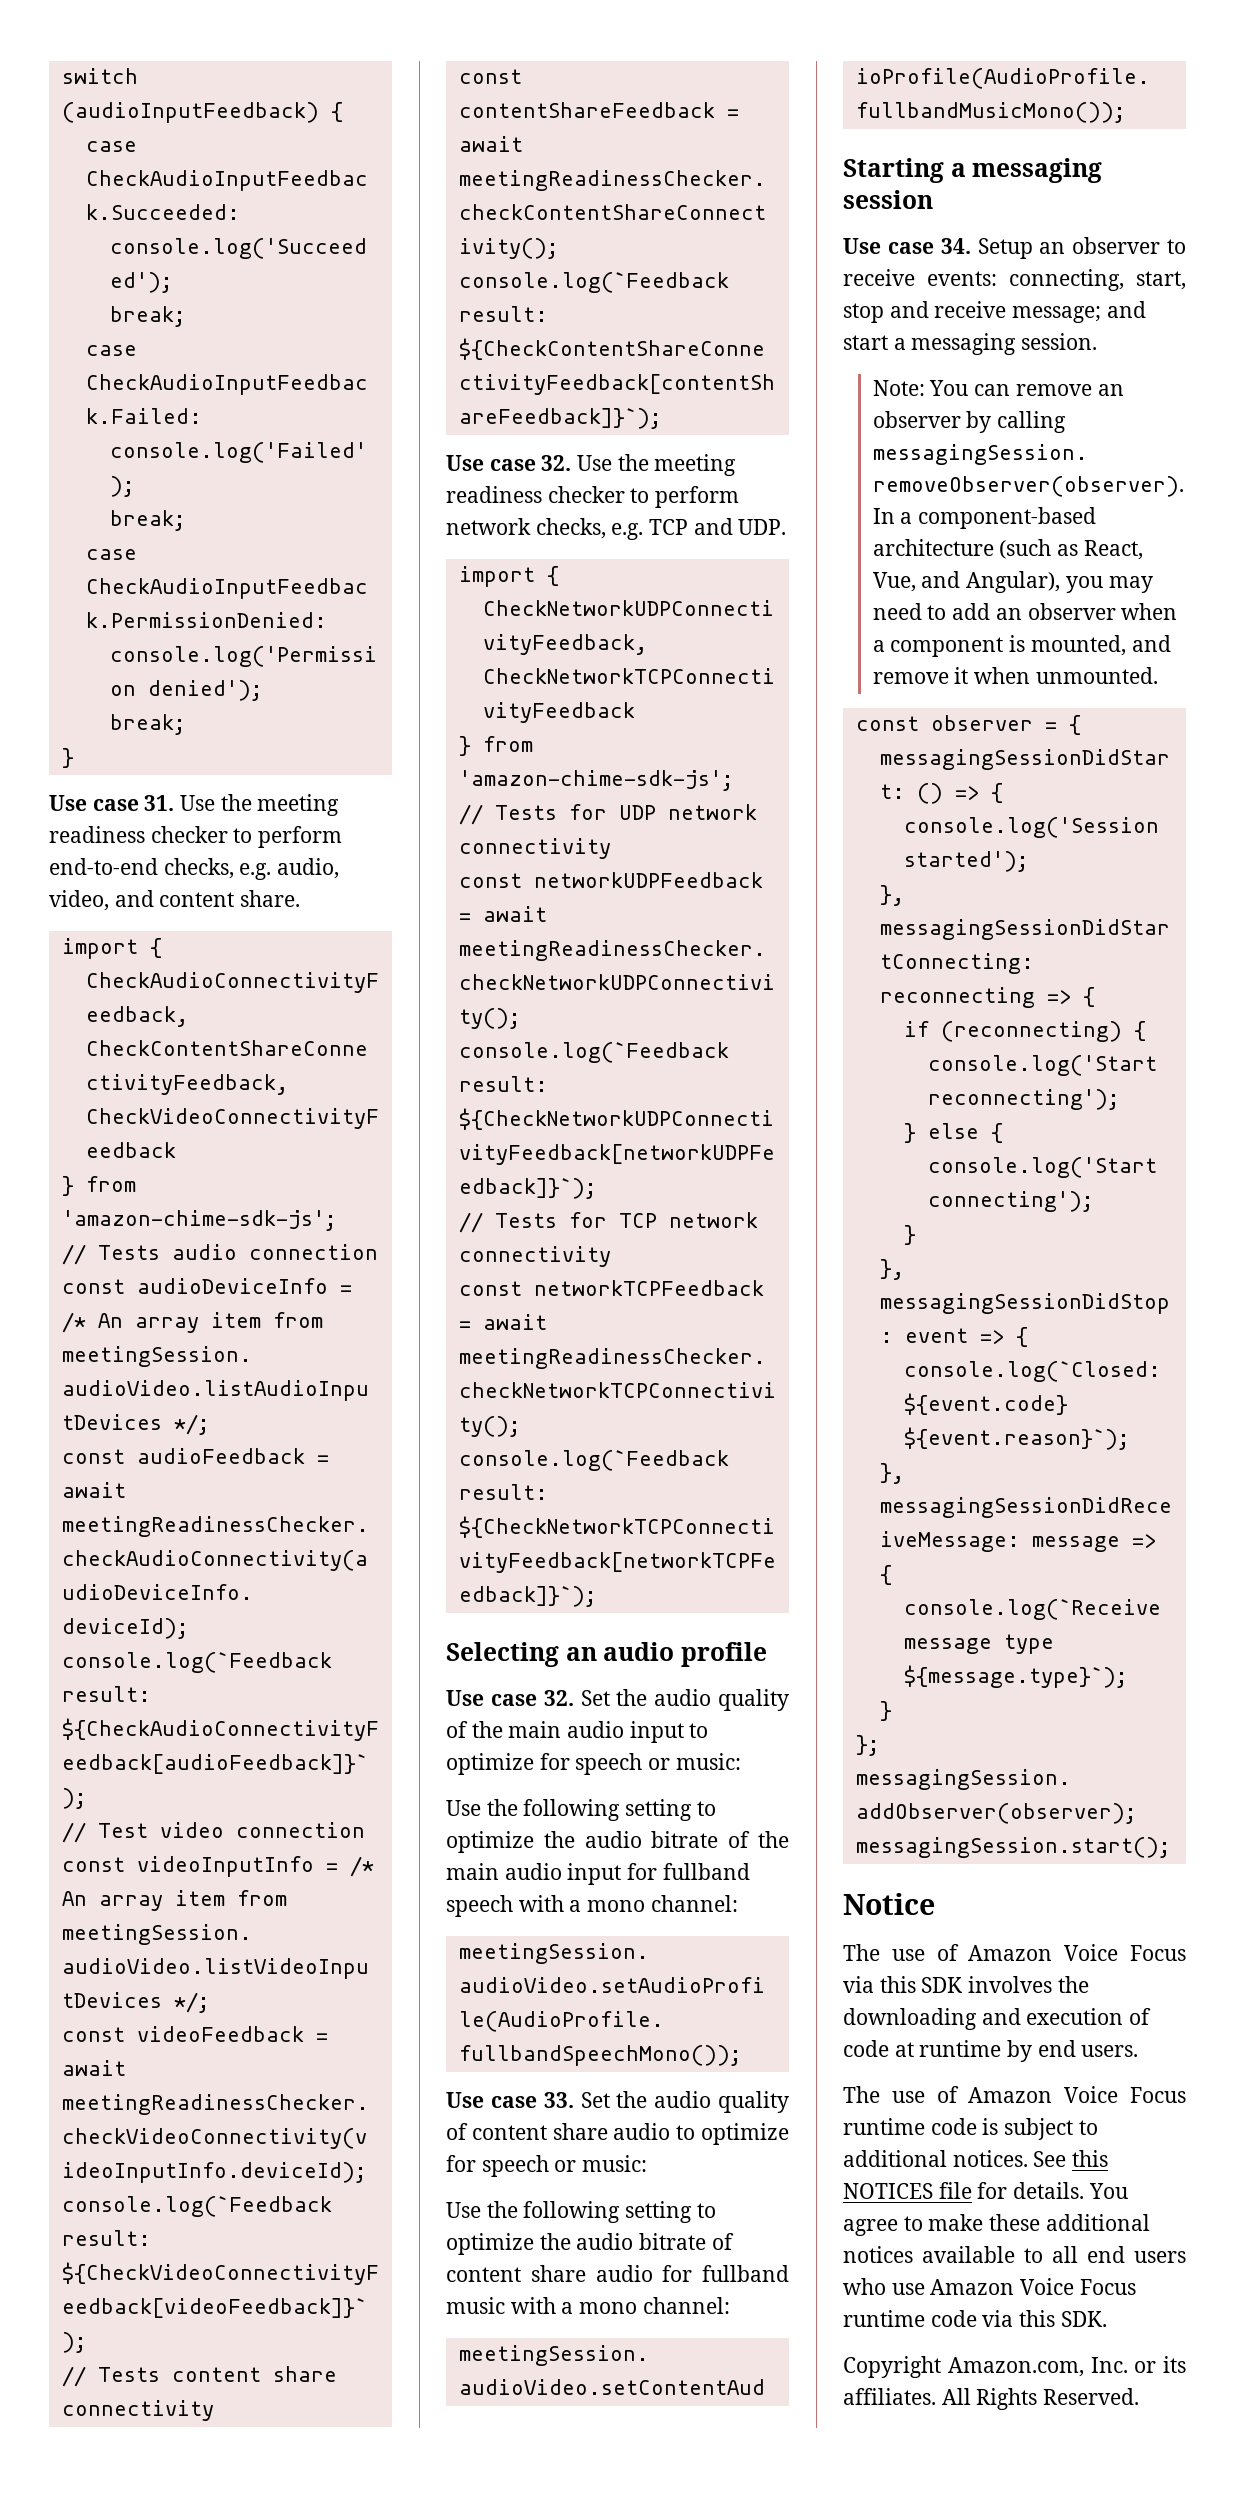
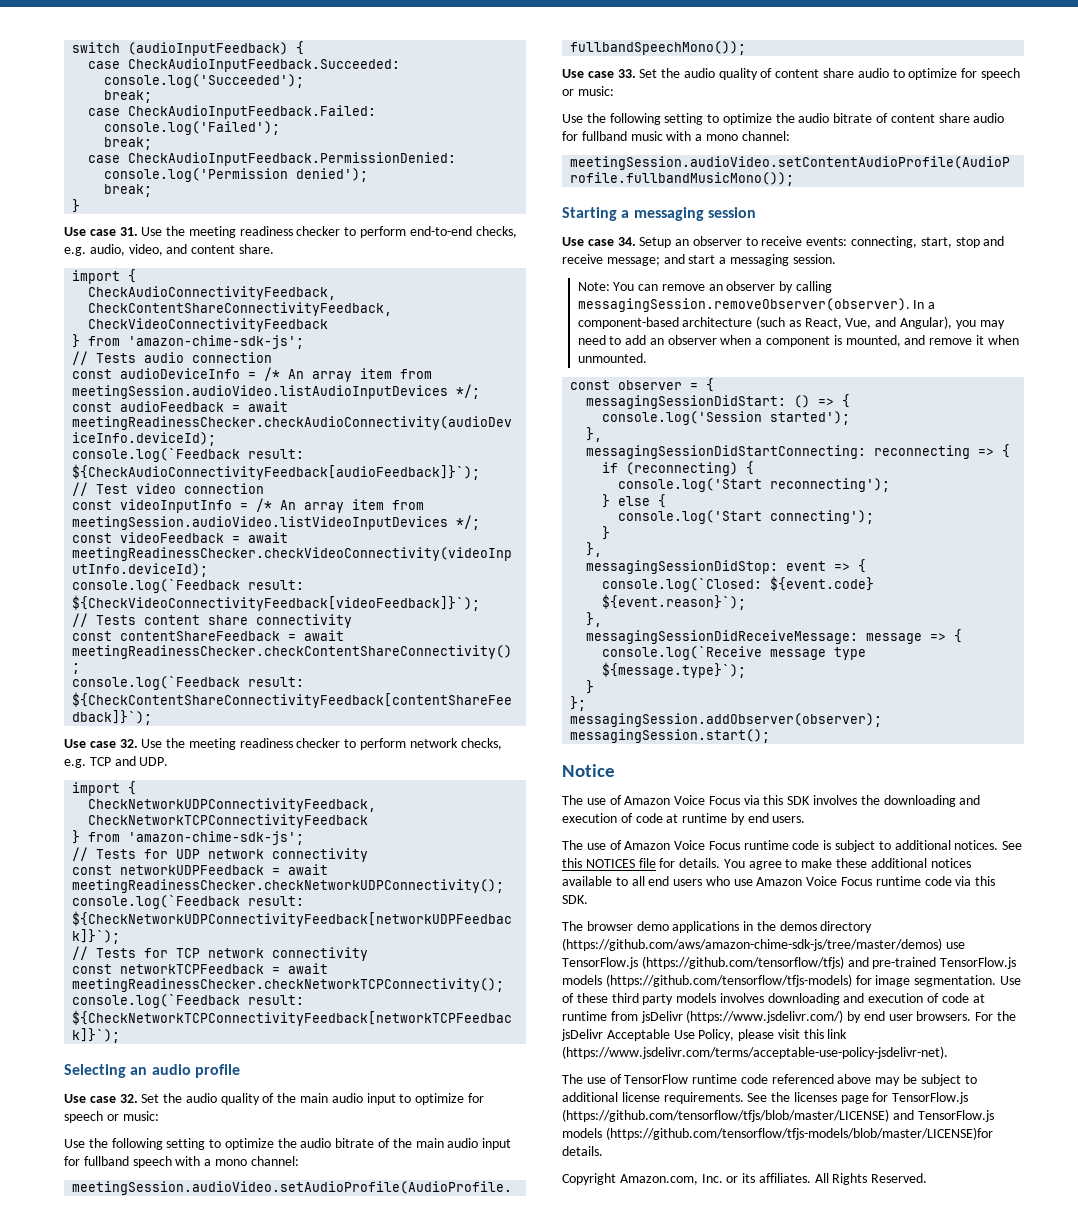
+ The browser demo applications in the demos directory (https://github.com/aws/amazon-chime-sdk-js/tree/master/demos) use TensorFlow.js (https://github.com/tensorflow/tfjs) and pre-trained TensorFlow.js models (https://github.com/tensorflow/tfjs-models) for image segmentation. Use of these third party models involves downloading and execution of code at runtime from jsDelivr (https://www.jsdelivr.com/) by end user browsers. For the jsDelivr Acceptable Use Policy, please visit this link (https://www.jsdelivr.com/terms/acceptable-use-policy-jsdelivr-net).
+ The use of TensorFlow runtime code referenced above may be subject to additional license requirements. See the licenses page for TensorFlow.js (https://github.com/tensorflow/tfjs/blob/master/LICENSE) and TensorFlow.js models (https://github.com/tensorflow/tfjs-models/blob/master/LICENSE)for details.

